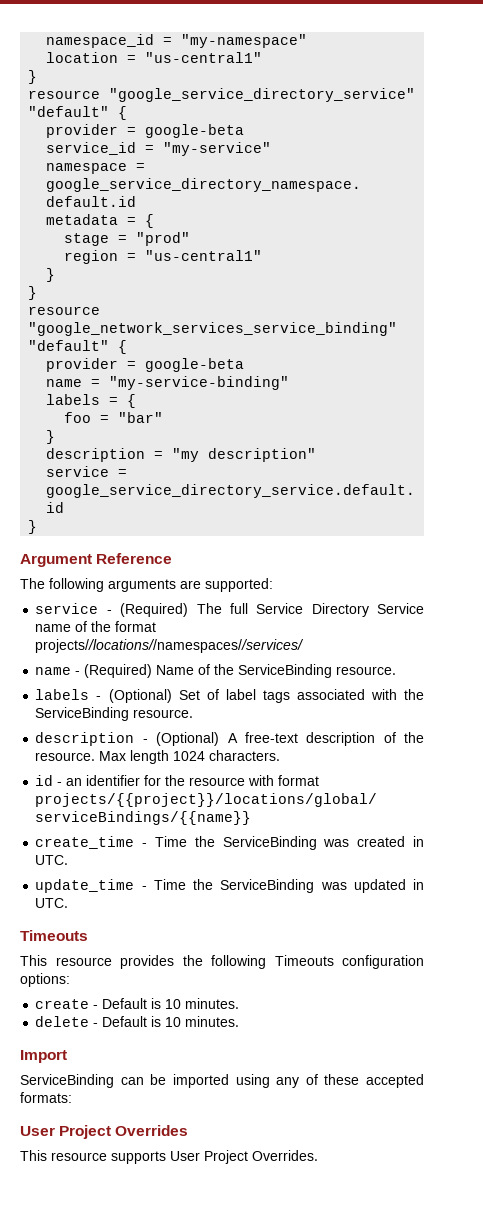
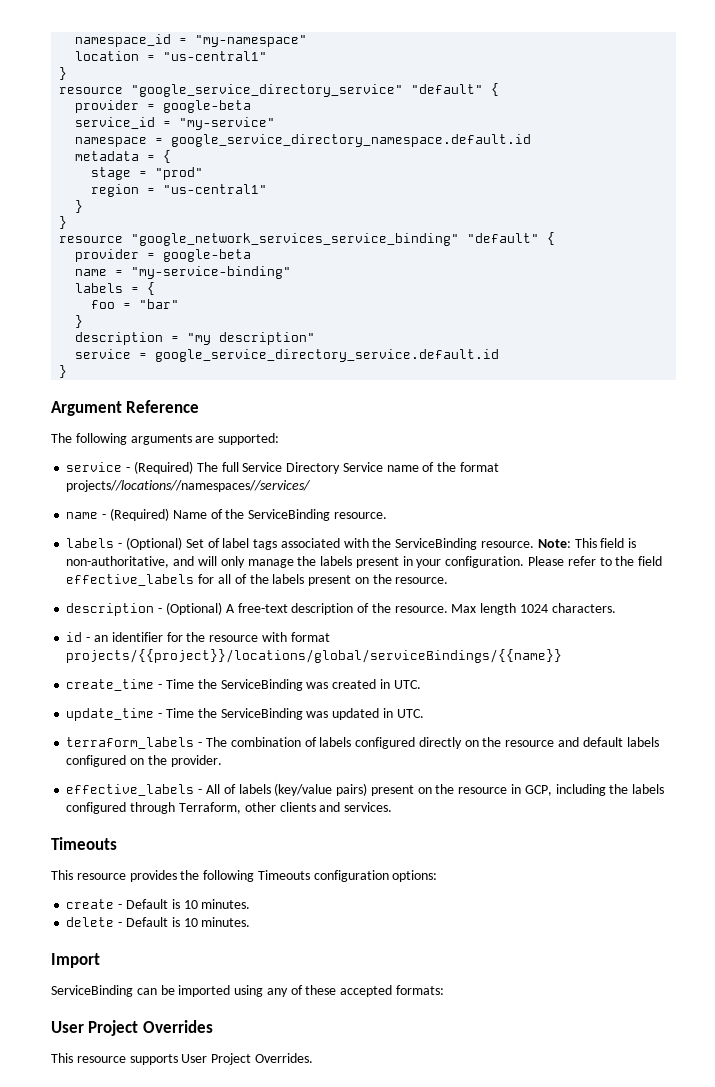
+ Note: This field is non-authoritative, and will only manage the labels present in your configuration. Please refer to the field effective_labels for all of the labels present on the resource.
+ terraform_labels - The combination of labels configured directly on the resource and default labels configured on the provider.
+ effective_labels - All of labels (key/value pairs) present on the resource in GCP, including the labels configured through Terraform, other clients and services.

